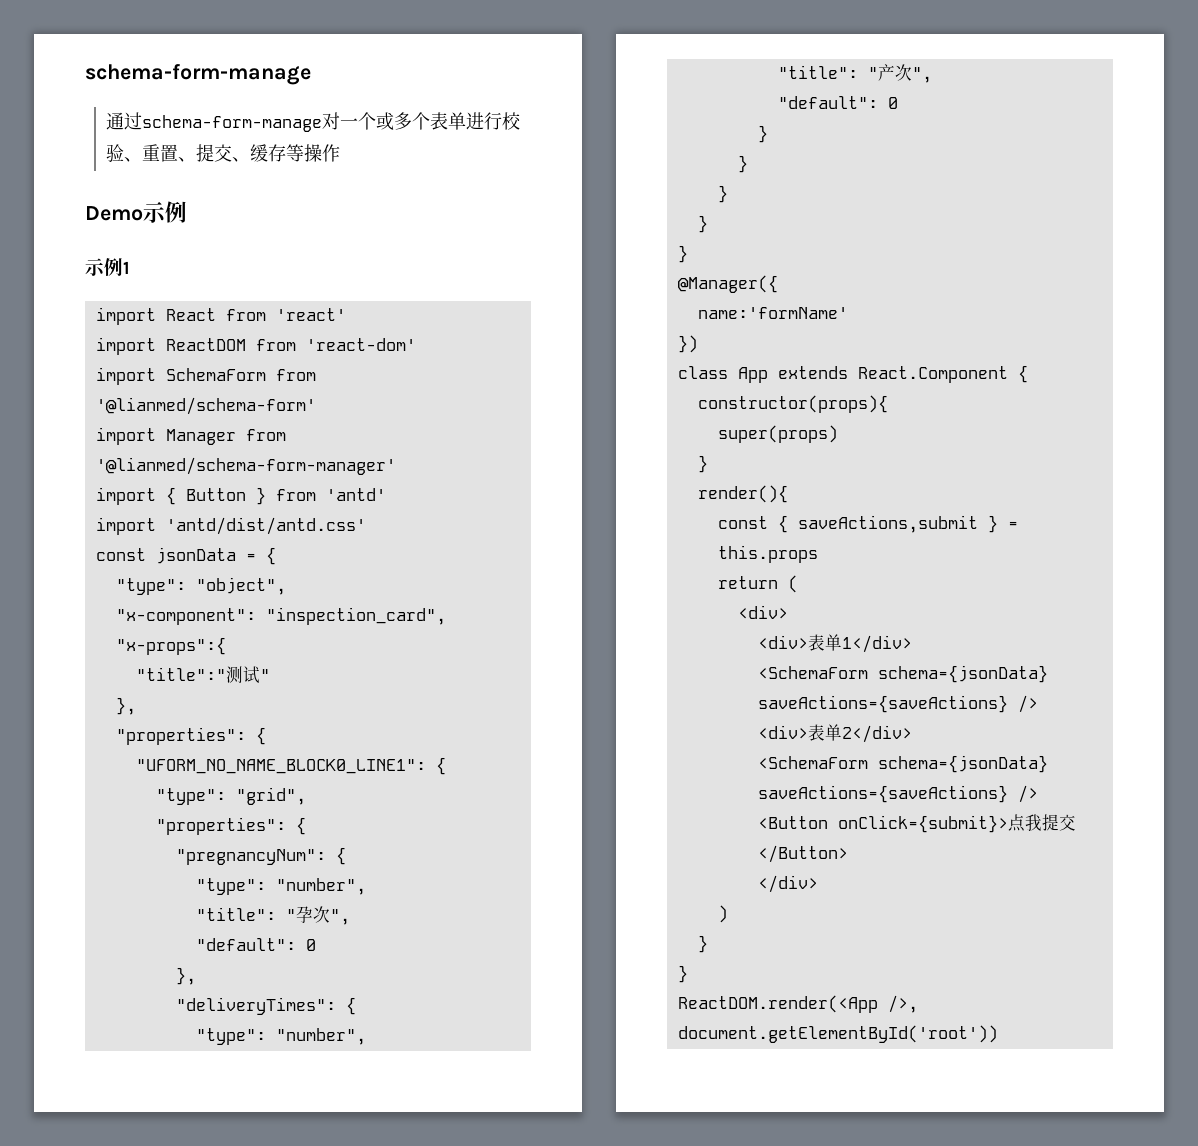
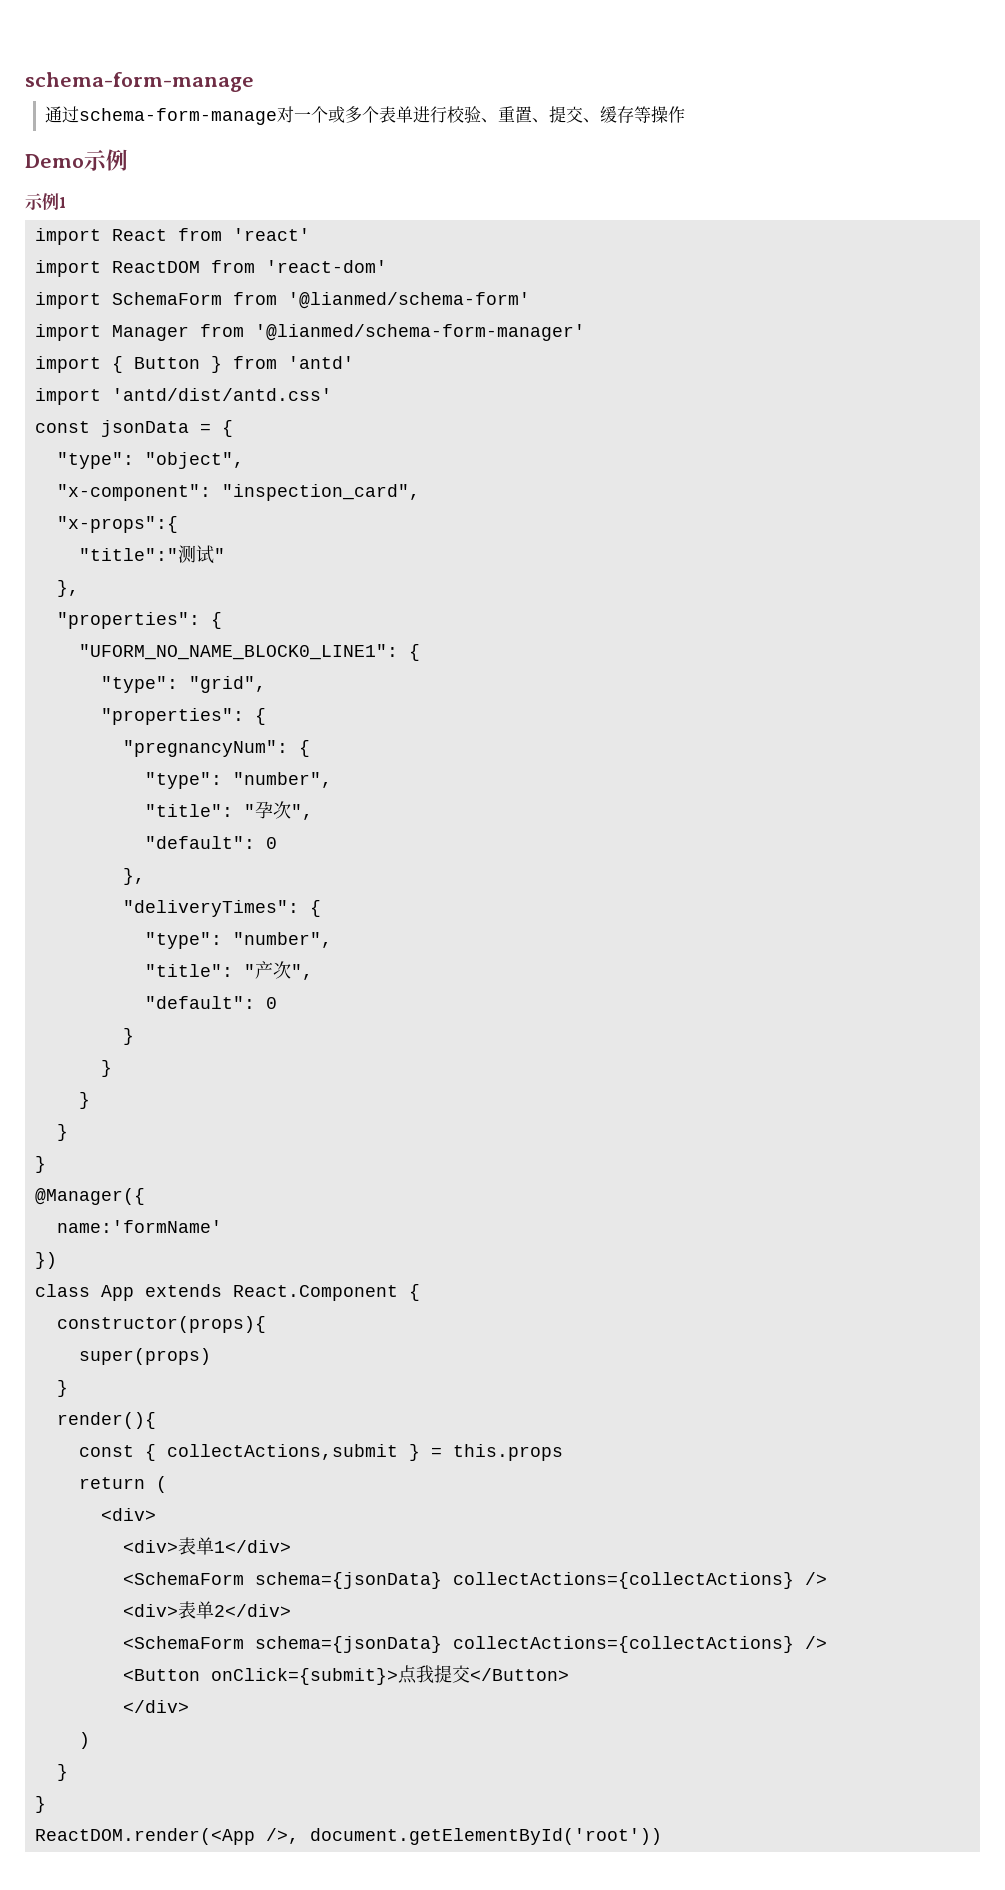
- const { saveActions,submit } = this.props
+ const { collectActions,submit } = this.props
  <div>表单1</div>
- <SchemaForm schema={jsonData} saveActions={saveActions} />
+ <SchemaForm schema={jsonData} collectActions={collectActions} />
  <div>表单2</div>
- <SchemaForm schema={jsonData} saveActions={saveActions} />
+ <SchemaForm schema={jsonData} collectActions={collectActions} />

